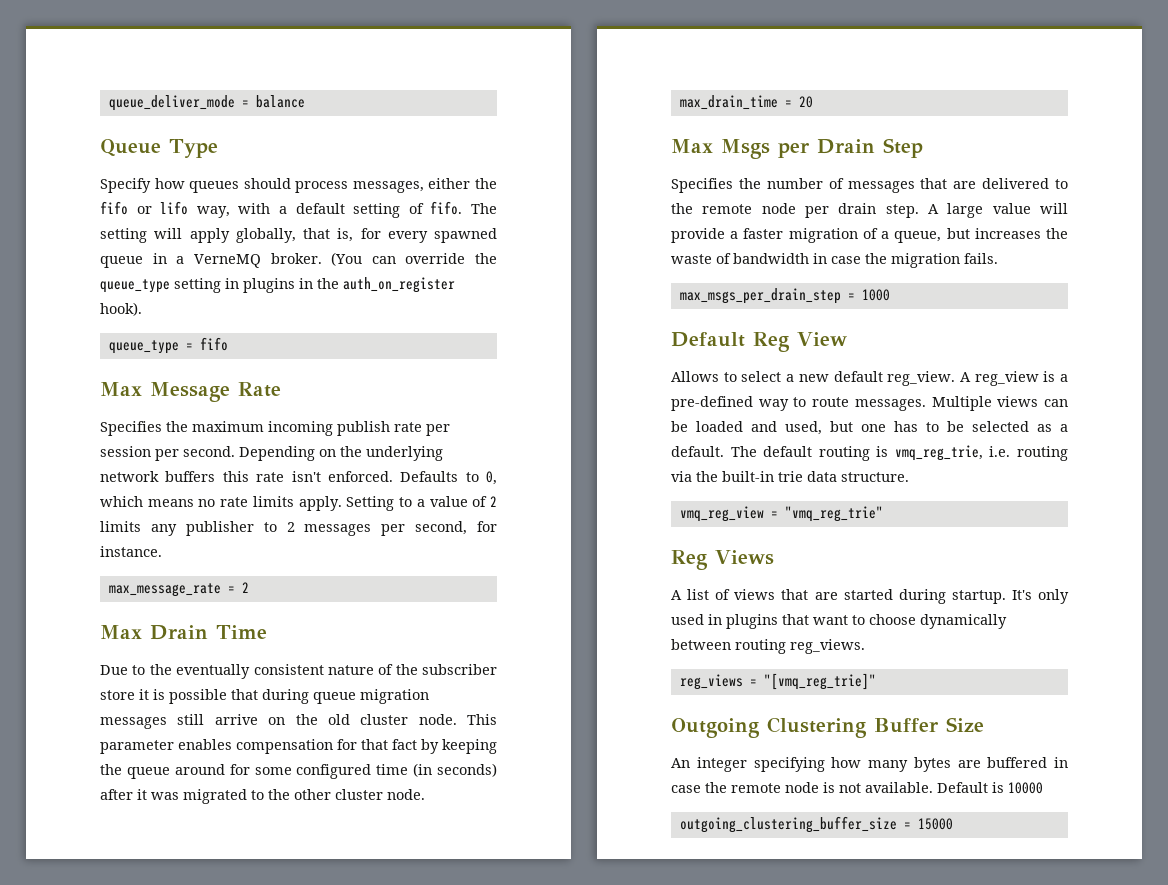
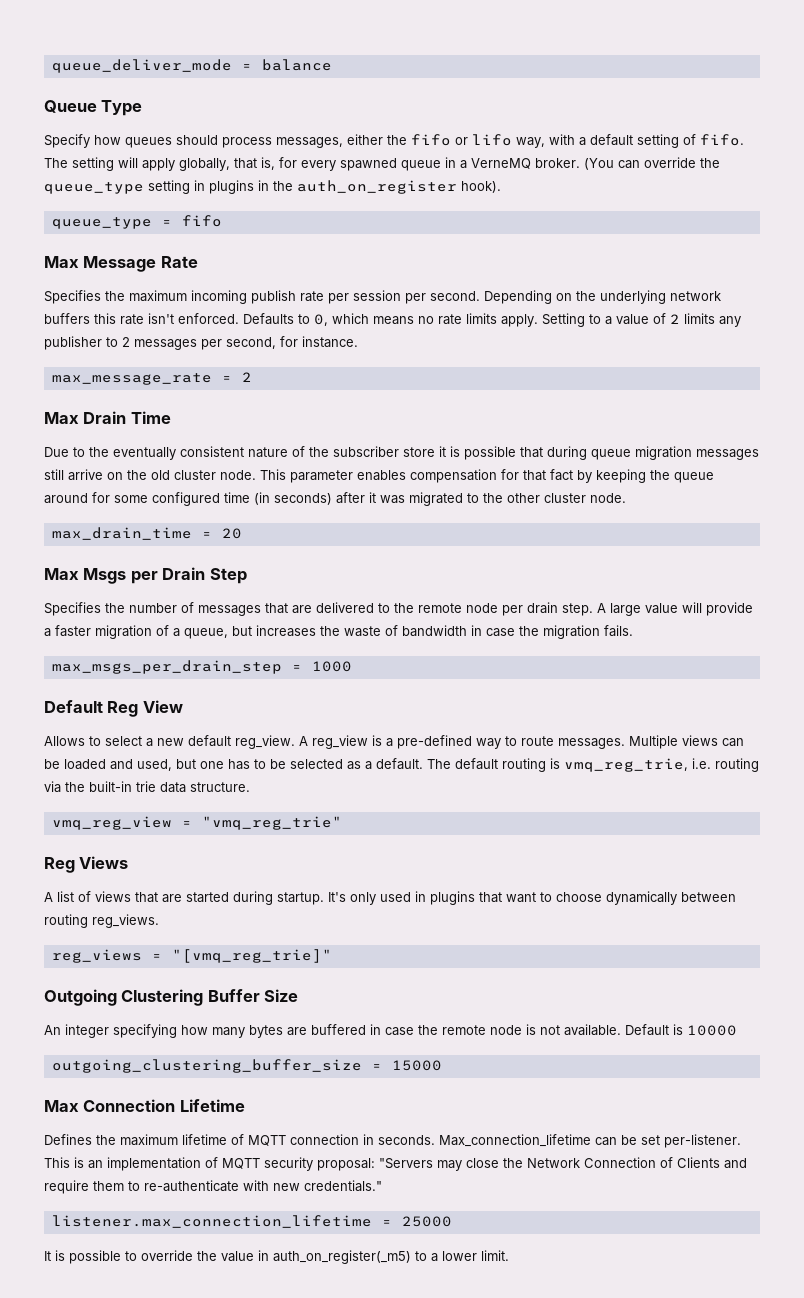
+ Max Connection Lifetime
+ Defines the maximum lifetime of MQTT connection in seconds. Max_connection_lifetime can be set per-listener. This is an implementation of MQTT security proposal: "Servers may close the Network Connection of Clients and require them to re-authenticate with new credentials."
+ listener.max_connection_lifetime = 25000
+ It is possible to override the value in auth_on_register(_m5) to a lower limit.

